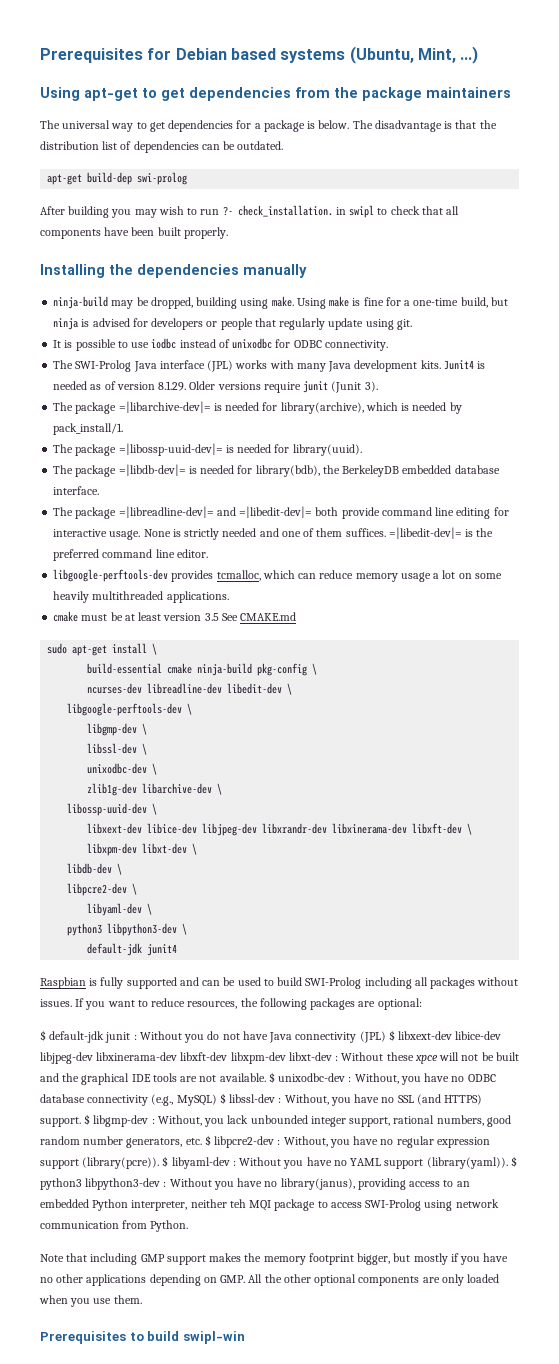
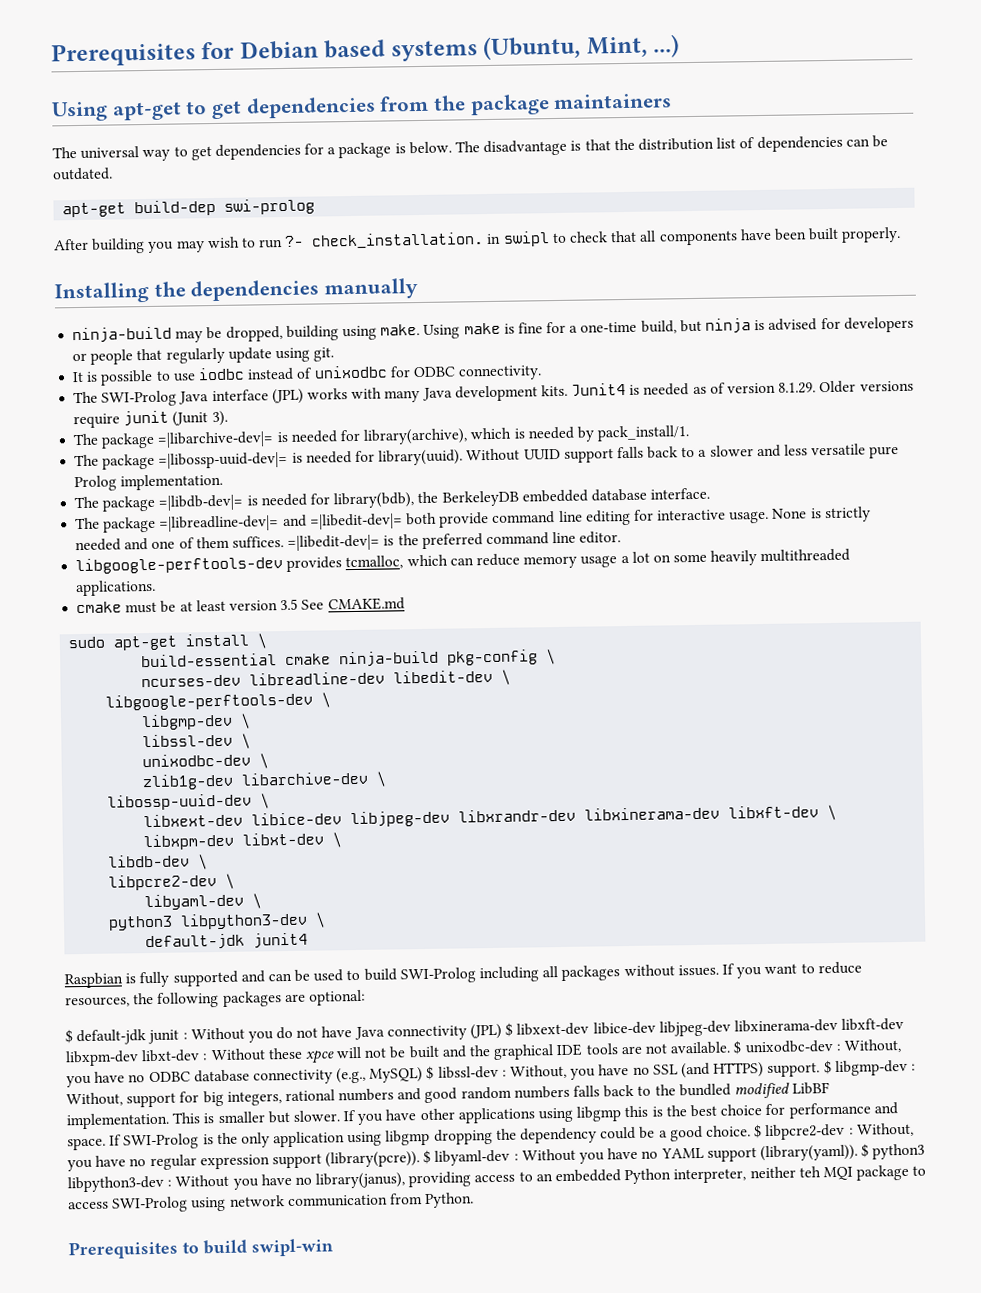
+ Without UUID support falls back to a slower and less versatile pure Prolog implementation.
- $ libgmp-dev : Without, you lack unbounded integer support, rational numbers, good random number generators, etc. $ libpcre2-dev : Without, you have no regular expression support (library(pcre)).
+ $ libgmp-dev : Without, support for big integers, rational numbers and good random numbers falls back to the bundled modified LibBF implementation. This is smaller but slower. If you have other applications using libgmp this is the best choice for performance and space. If SWI-Prolog is the only application using libgmp dropping the dependency could be a good choice. $ libpcre2-dev : Without, you have no regular expression support (library(pcre)).
- Note that including GMP support makes the memory footprint bigger, but mostly if you have no other applications depending on GMP. All the other optional components are only loaded when you use them.

